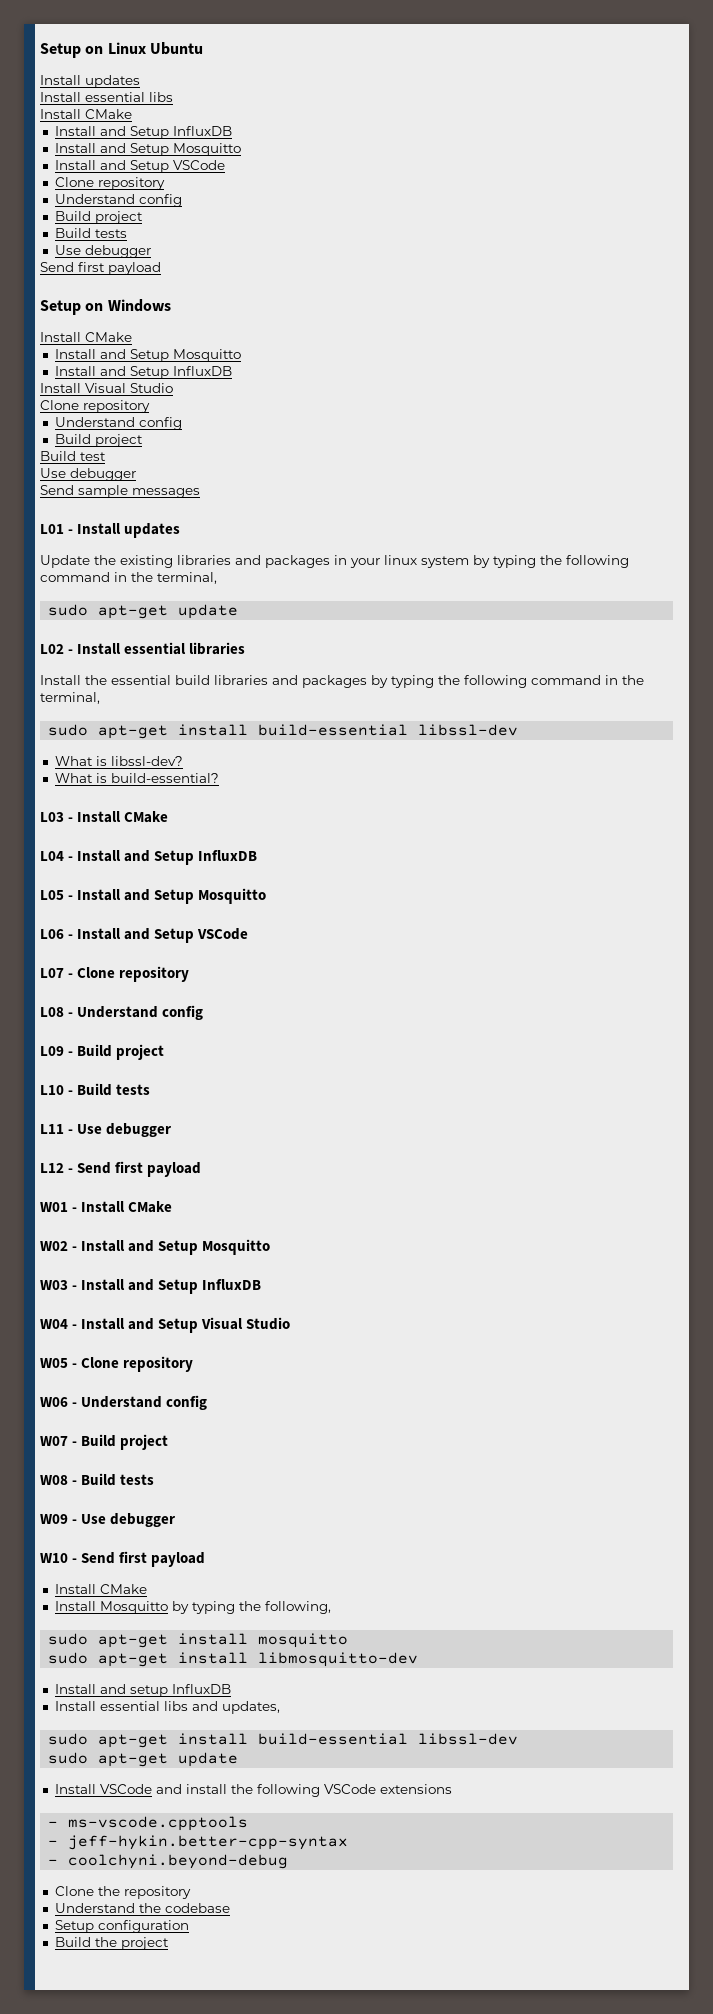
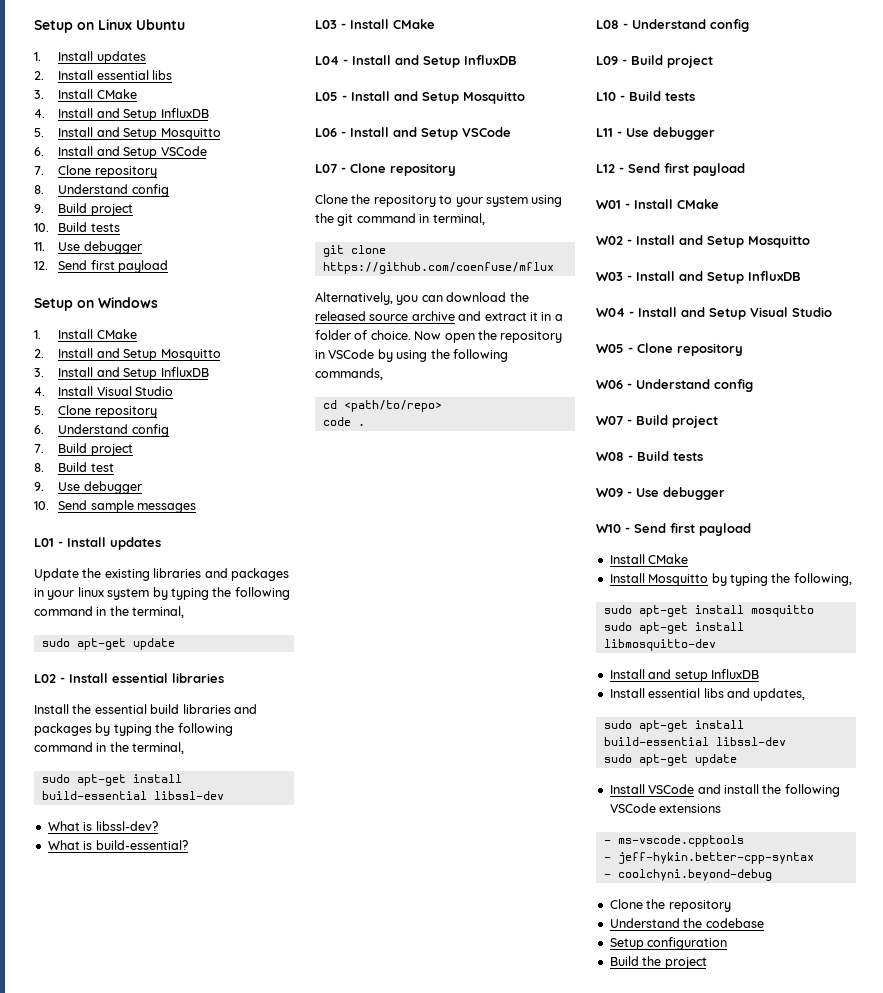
  Setup on Linux Ubuntu
- Install updates
- Install essential libs
- Install CMake
- Install and Setup InfluxDB
- Install and Setup Mosquitto
- Install and Setup VSCode
- Clone repository
- Understand config
- Build project
- Build tests
- Use debugger
- Send first payload
+ 1. Install updates
+ 2. Install essential libs
+ 3. Install CMake
+ 4. Install and Setup InfluxDB
+ 5. Install and Setup Mosquitto
+ 6. Install and Setup VSCode
+ 7. Clone repository
+ 8. Understand config
+ 9. Build project
+ 10. Build tests
+ 11. Use debugger
+ 12. Send first payload
  Setup on Windows
- Install CMake
- Install and Setup Mosquitto
- Install and Setup InfluxDB
- Install Visual Studio
- Clone repository
- Understand config
- Build project
- Build test
- Use debugger
- Send sample messages
+ 1. Install CMake
+ 2. Install and Setup Mosquitto
+ 3. Install and Setup InfluxDB
+ 4. Install Visual Studio
+ 5. Clone repository
+ 6. Understand config
+ 7. Build project
+ 8. Build test
+ 9. Use debugger
+ 10. Send sample messages
+ Clone the repository to your system using the git command in terminal,
+ git clone https://github.com/coenfuse/mflux
+ Alternatively, you can download the released source archive and extract it in a folder of choice. Now open the repository in VSCode by using the following commands,
+ cd <path/to/repo>
+ code .

